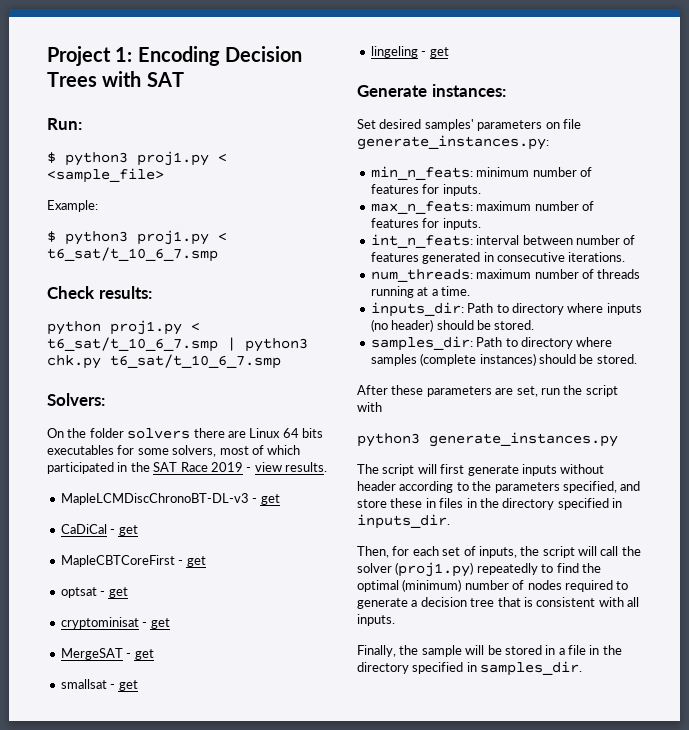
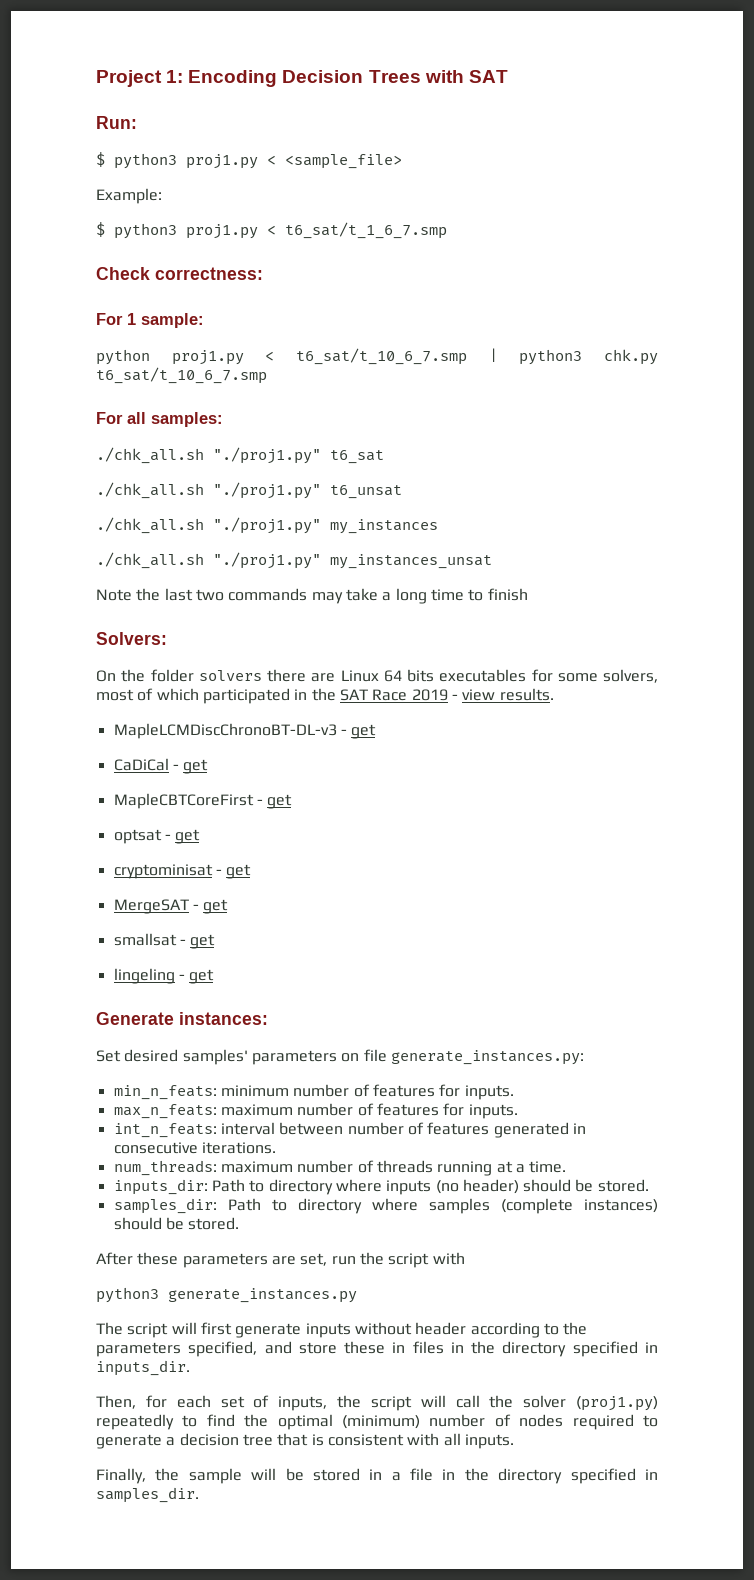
- $ python3 proj1.py < t6_sat/t_10_6_7.smp
+ $ python3 proj1.py < t6_sat/t_1_6_7.smp
- Check results:
+ Check correctness:
+ For 1 sample:
+ For all samples:
+ ./chk_all.sh "./proj1.py" t6_sat
+ ./chk_all.sh "./proj1.py" t6_unsat
+ ./chk_all.sh "./proj1.py" my_instances
+ ./chk_all.sh "./proj1.py" my_instances_unsat
+ Note the last two commands may take a long time to finish

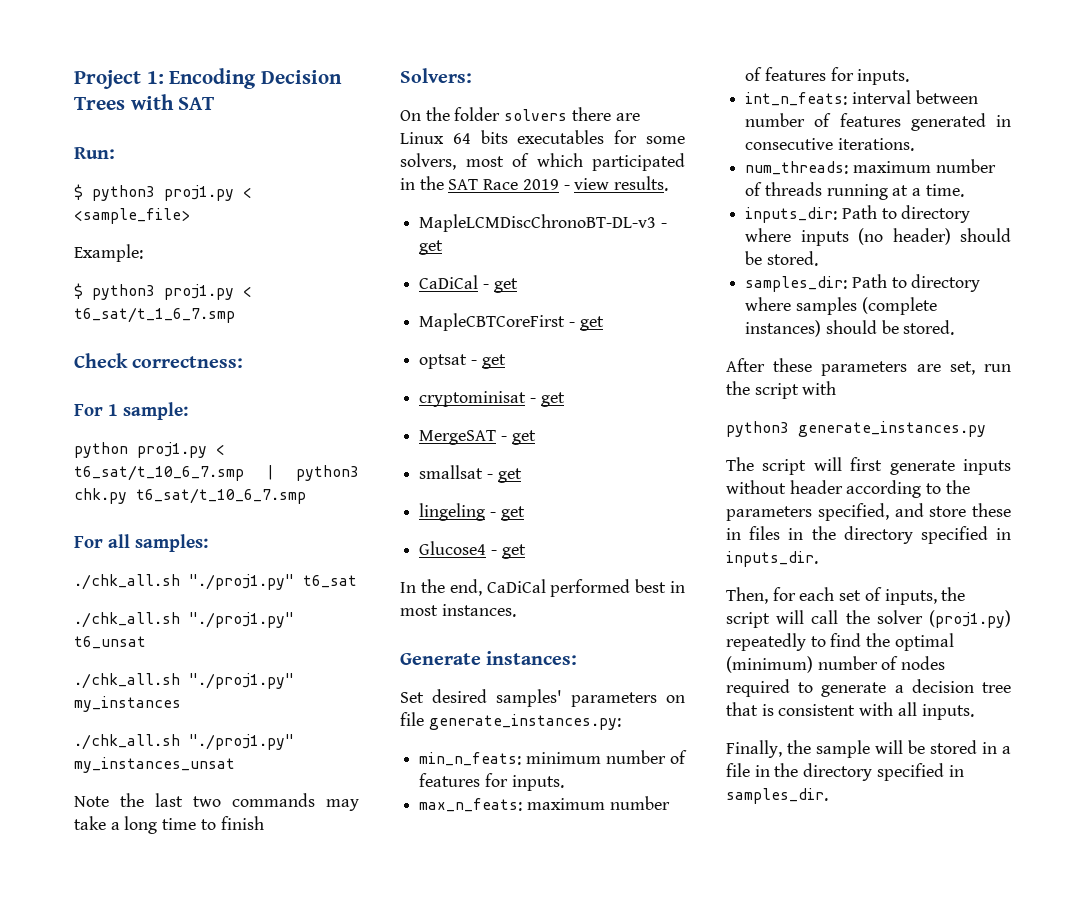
+ Glucose4 - get
+ In the end, CaDiCal performed best in most instances.

